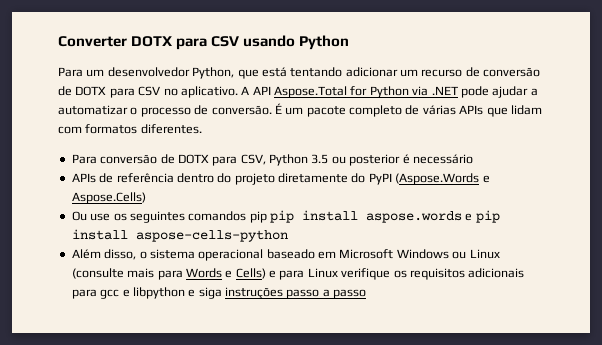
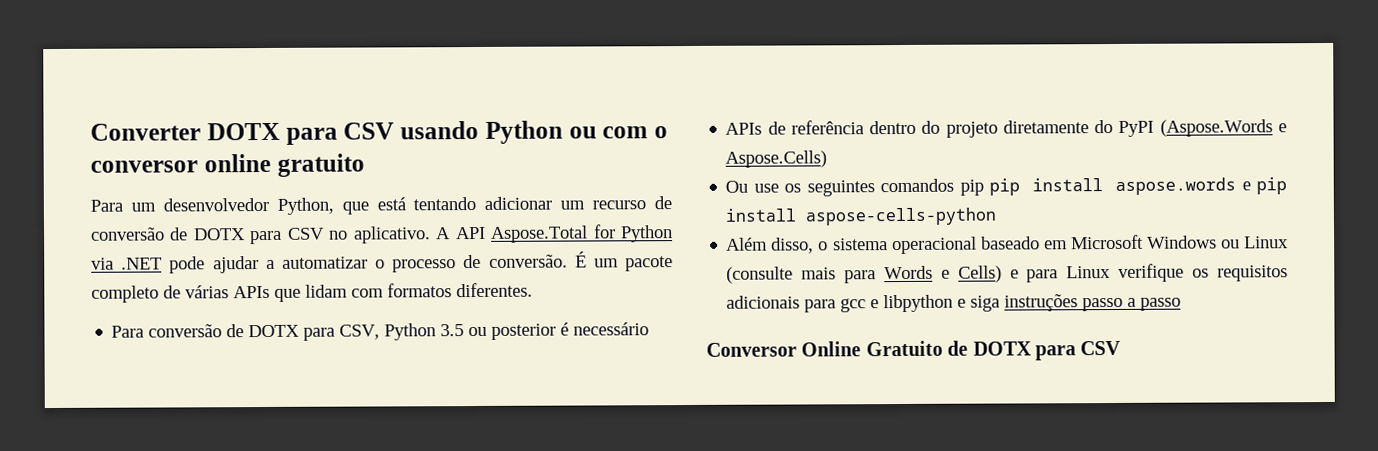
- Converter DOTX para CSV usando Python
+ Converter DOTX para CSV usando Python ou com o conversor online gratuito
+ Conversor Online Gratuito de DOTX para CSV

